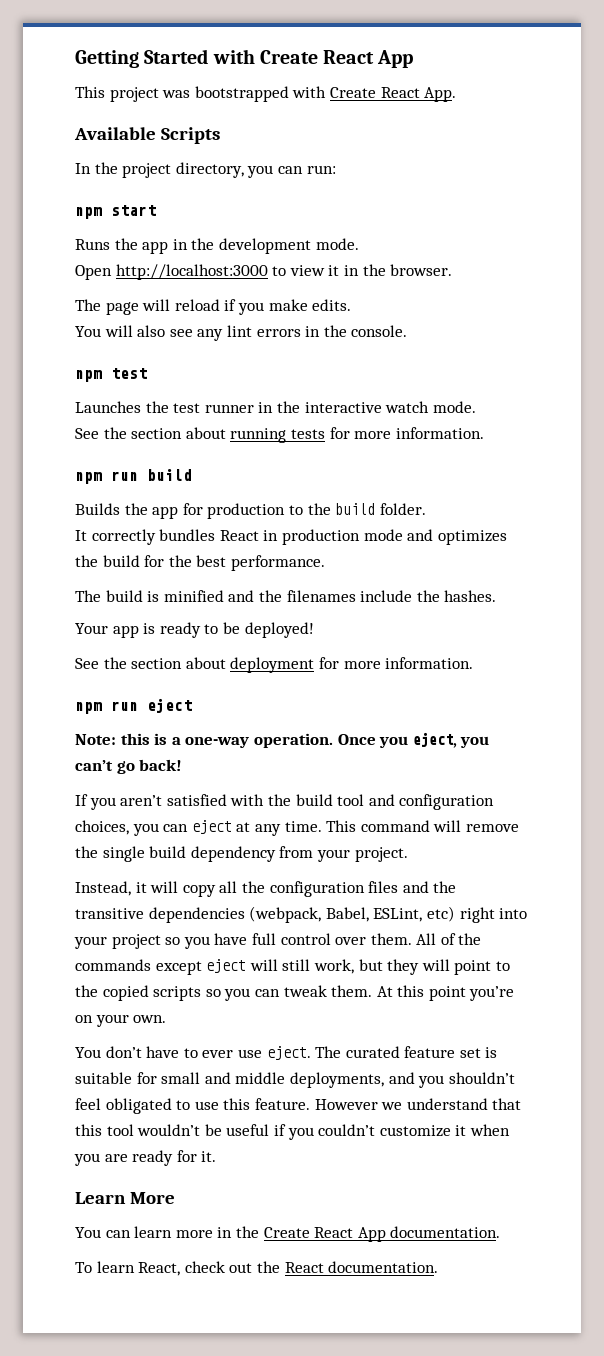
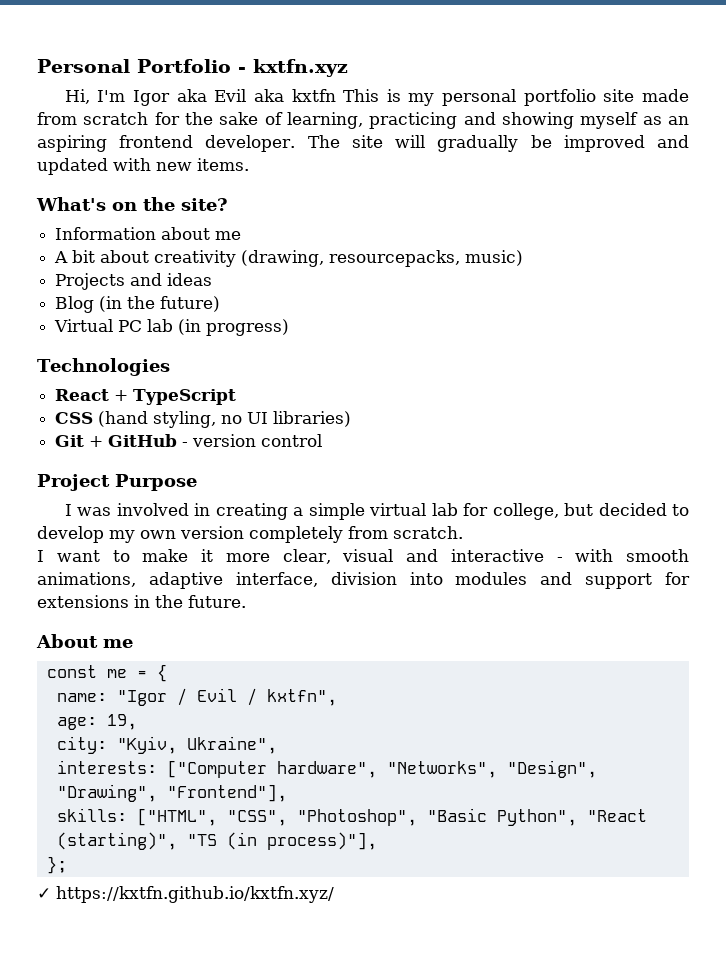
- Getting Started with Create React App
- This project was bootstrapped with Create React App.
- Available Scripts
- In the project directory, you can run:
- npm start
- Runs the app in the development mode.
- Open http://localhost:3000 to view it in the browser.
- The page will reload if you make edits.
- You will also see any lint errors in the console.
- npm test
- Launches the test runner in the interactive watch mode.
- See the section about running tests for more information.
- npm run build
- Builds the app for production to the build folder.
- It correctly bundles React in production mode and optimizes the build for the best performance.
- The build is minified and the filenames include the hashes.
- Your app is ready to be deployed!
- See the section about deployment for more information.
- npm run eject
- Note: this is a one-way operation. Once you eject, you can’t go back!
- If you aren’t satisfied with the build tool and configuration choices, you can eject at any time. This command will remove the single build dependency from your project.
- Instead, it will copy all the configuration files and the transitive dependencies (webpack, Babel, ESLint, etc) right into your project so you have full control over them. All of the commands except eject will still work, but they will point to the copied scripts so you can tweak them. At this point you’re on your own.
- You don’t have to ever use eject. The curated feature set is suitable for small and middle deployments, and you shouldn’t feel obligated to use this feature. However we understand that this tool wouldn’t be useful if you couldn’t customize it when you are ready for it.
- Learn More
- You can learn more in the Create React App documentation.
- To learn React, check out the React documentation.
+ Personal Portfolio - kxtfn.xyz
+ Hi, I'm Igor aka Evil aka kxtfn This is my personal portfolio site made from scratch for the sake of learning, practicing and showing myself as an aspiring frontend developer. The site will gradually be improved and updated with new items.
+ What's on the site?
+ Information about me
+ A bit about creativity (drawing, resourcepacks, music)
+ Projects and ideas
+ Blog (in the future)
+ Virtual PC lab (in progress)
+ Technologies
+ React + TypeScript
+ CSS (hand styling, no UI libraries)
+ Git + GitHub - version control
+ Project Purpose
+ I was involved in creating a simple virtual lab for college, but decided to develop my own version completely from scratch.
+ I want to make it more clear, visual and interactive - with smooth animations, adaptive interface, division into modules and support for extensions in the future.
+ About me
+ const me = {
+ name: "Igor / Evil / kxtfn",
+ age: 19,
+ city: "Kyiv, Ukraine",
+ interests: ["Computer hardware", "Networks", "Design", "Drawing", "Frontend"],
+ skills: ["HTML", "CSS", "Photoshop", "Basic Python", "React (starting)", "TS (in process)"],
+ };
+ ✓ https://kxtfn.github.io/kxtfn.xyz/

